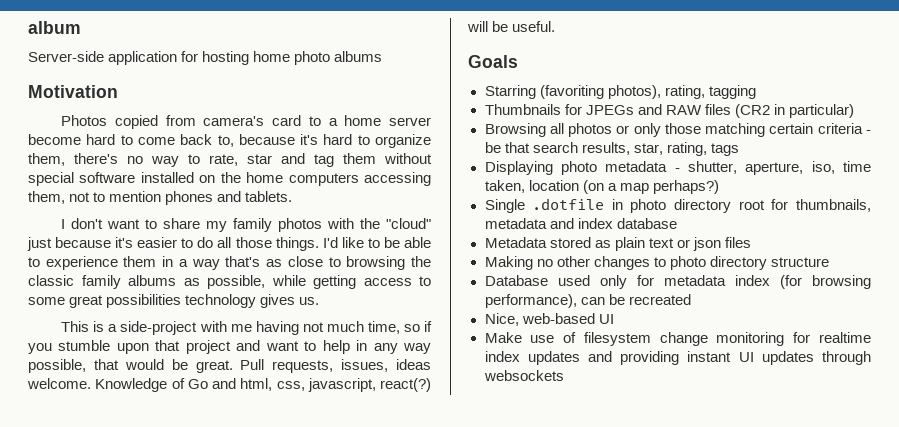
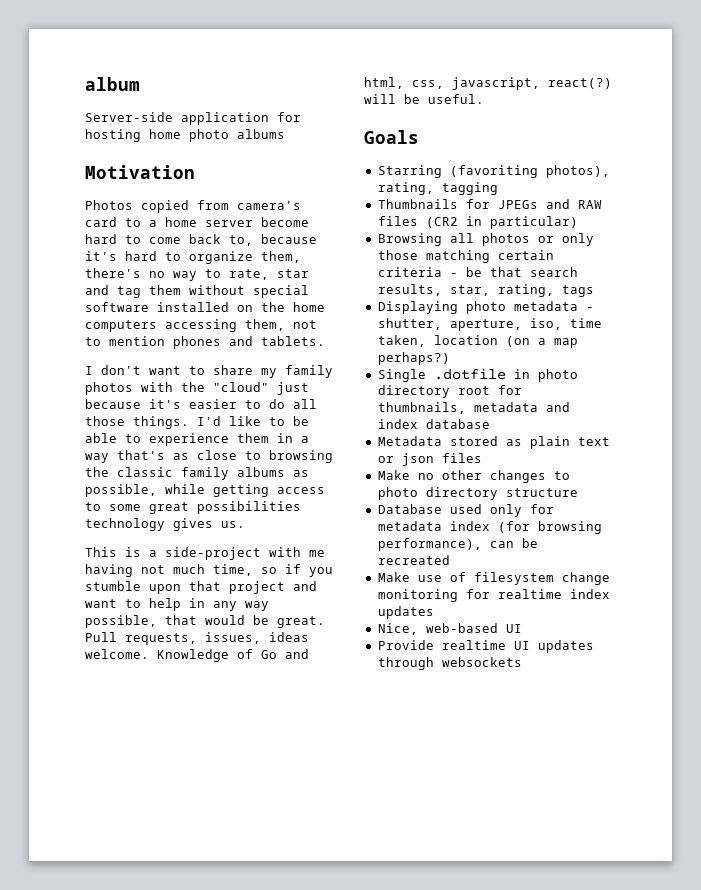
- Making no other changes to photo directory structure
+ Make no other changes to photo directory structure
- Nice, web-based UI
- Make use of filesystem change monitoring for realtime index updates and providing instant UI updates through websockets
+ Make use of filesystem change monitoring for realtime index updates
+ Nice, web-based UI
+ Provide realtime UI updates through websockets

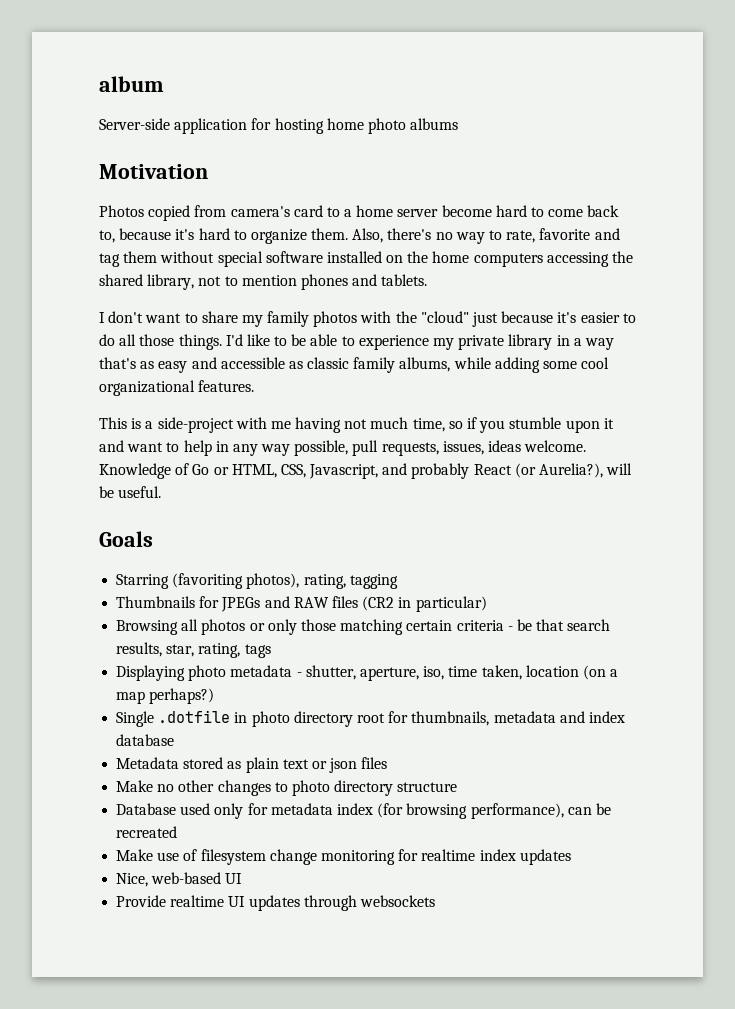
- Photos copied from camera's card to a home server become hard to come back to, because it's hard to organize them, there's no way to rate, star and tag them without special software installed on the home computers accessing them, not to mention phones and tablets.
+ Photos copied from camera's card to a home server become hard to come back to, because it's hard to organize them. Also, there's no way to rate, favorite and tag them without special software installed on the home computers accessing the shared library, not to mention phones and tablets.
- I'd like to be able to experience them in a way that's as close to browsing the classic family albums as possible, while getting access to some great possibilities technology gives us.
+ I'd like to be able to experience my private library in a way that's as easy and accessible as classic family albums, while adding some cool organizational features.
- This is a side-project with me having not much time, so if you stumble upon that project and want to help in any way possible, that would be great. Pull requests, issues, ideas welcome.
+ This is a side-project with me having not much time, so if you stumble upon it and want to help in any way possible, pull requests, issues, ideas welcome.
- Knowledge of Go and html, css, javascript, react(?) will be useful.
+ Knowledge of Go or HTML, CSS, Javascript, and probably React (or Aurelia?), will be useful.

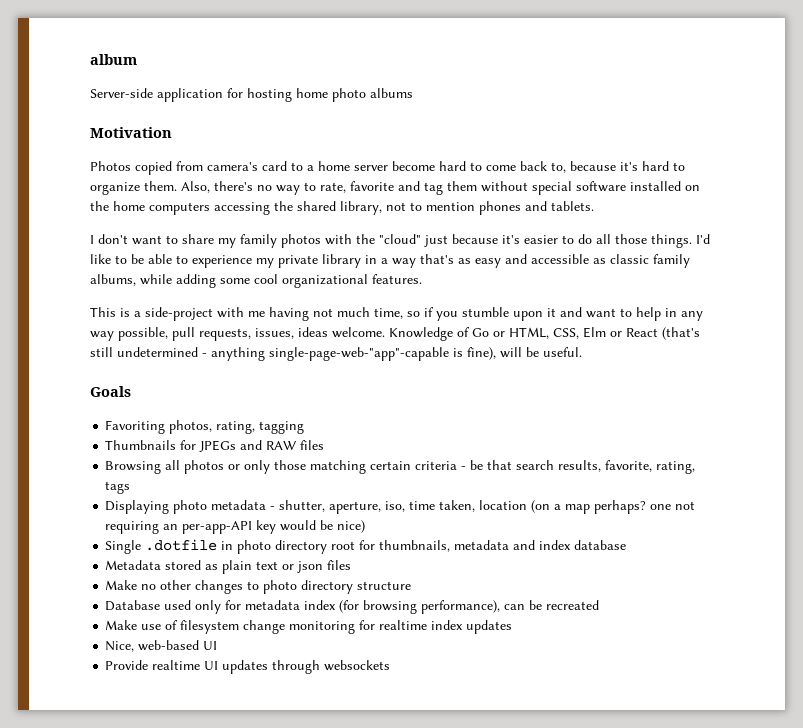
- Knowledge of Go or HTML, CSS, Javascript, and probably React (or Aurelia?), will be useful.
+ Knowledge of Go or HTML, CSS, Elm or React (that's still undetermined - anything single-page-web-"app"-capable is fine), will be useful.
- Starring (favoriting photos), rating, tagging
+ Favoriting photos, rating, tagging
- Thumbnails for JPEGs and RAW files (CR2 in particular)
+ Thumbnails for JPEGs and RAW files
- Browsing all photos or only those matching certain criteria - be that search results, star, rating, tags
+ Browsing all photos or only those matching certain criteria - be that search results, favorite, rating, tags
- Displaying photo metadata - shutter, aperture, iso, time taken, location (on a map perhaps?)
+ Displaying photo metadata - shutter, aperture, iso, time taken, location (on a map perhaps? one not requiring an per-app-API key would be nice)

